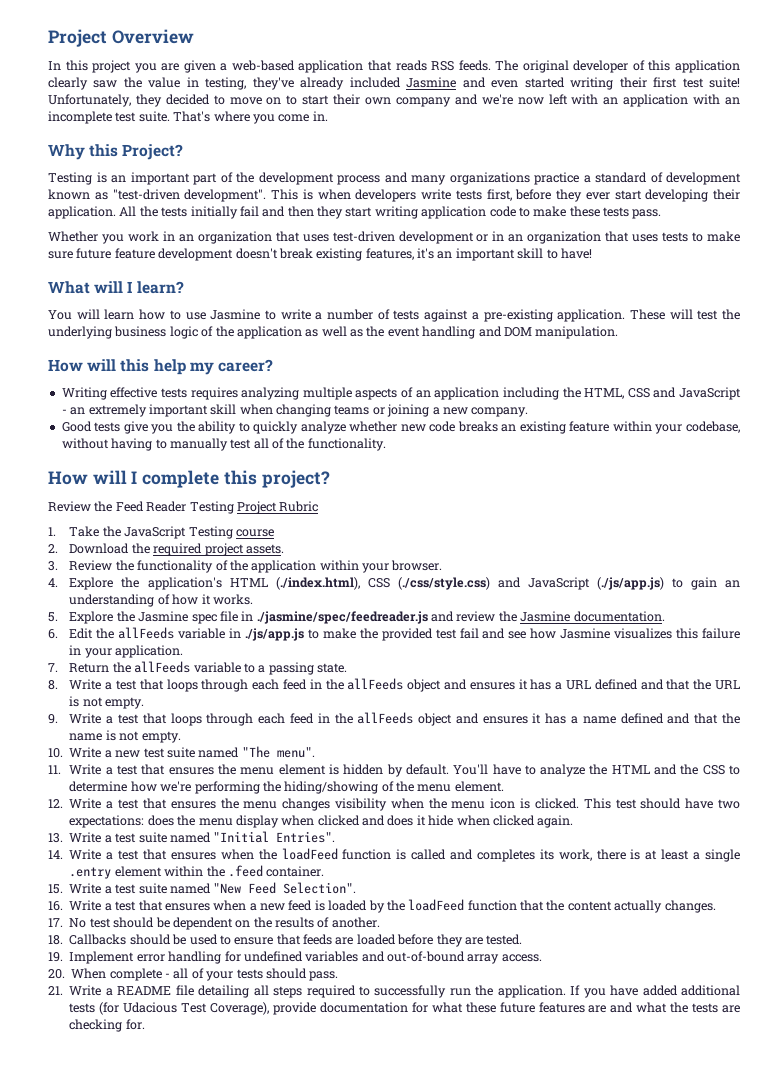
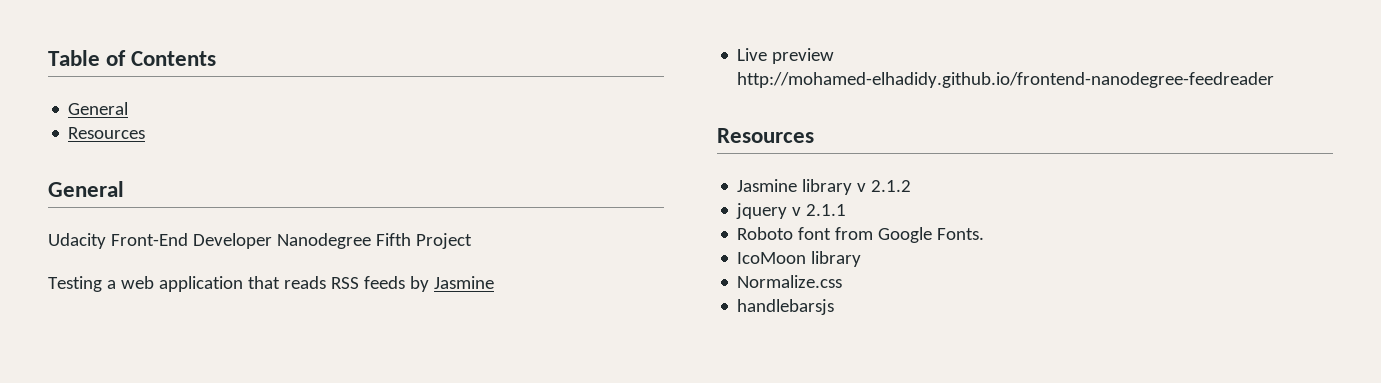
- Project Overview
- In this project you are given a web-based application that reads RSS feeds. The original developer of this application clearly saw the value in testing, they've already included Jasmine and even started writing their first test suite! Unfortunately, they decided to move on to start their own company and we're now left with an application with an incomplete test suite. That's where you come in.
- Why this Project?
- Testing is an important part of the development process and many organizations practice a standard of development known as "test-driven development". This is when developers write tests first, before they ever start developing their application. All the tests initially fail and then they start writing application code to make these tests pass.
- Whether you work in an organization that uses test-driven development or in an organization that uses tests to make sure future feature development doesn't break existing features, it's an important skill to have!
- What will I learn?
- You will learn how to use Jasmine to write a number of tests against a pre-existing application. These will test the underlying business logic of the application as well as the event handling and DOM manipulation.
- How will this help my career?
- Writing effective tests requires analyzing multiple aspects of an application including the HTML, CSS and JavaScript - an extremely important skill when changing teams or joining a new company.
- Good tests give you the ability to quickly analyze whether new code breaks an existing feature within your codebase, without having to manually test all of the functionality.
- How will I complete this project?
- Review the Feed Reader Testing Project Rubric
- 1. Take the JavaScript Testing course
- 2. Download the required project assets.
- 3. Review the functionality of the application within your browser.
- 4. Explore the application's HTML (./index.html), CSS (./css/style.css) and JavaScript (./js/app.js) to gain an understanding of how it works.
- 5. Explore the Jasmine spec file in ./jasmine/spec/feedreader.js and review the Jasmine documentation.
- 6. Edit the allFeeds variable in ./js/app.js to make the provided test fail and see how Jasmine visualizes this failure in your application.
- 7. Return the allFeeds variable to a passing state.
- 8. Write a test that loops through each feed in the allFeeds object and ensures it has a URL defined and that the URL is not empty.
- 9. Write a test that loops through each feed in the allFeeds object and ensures it has a name defined and that the name is not empty.
- 10. Write a new test suite named "The menu".
- 11. Write a test that ensures the menu element is hidden by default. You'll have to analyze the HTML and the CSS to determine how we're performing the hiding/showing of the menu element.
- 12. Write a test that ensures the menu changes visibility when the menu icon is clicked. This test should have two expectations: does the menu display when clicked and does it hide when clicked again.
- 13. Write a test suite named "Initial Entries".
- 14. Write a test that ensures when the loadFeed function is called and completes its work, there is at least a single .entry element within the .feed container.
- 15. Write a test suite named "New Feed Selection".
- 16. Write a test that ensures when a new feed is loaded by the loadFeed function that the content actually changes.
- 17. No test should be dependent on the results of another.
- 18. Callbacks should be used to ensure that feeds are loaded before they are tested.
- 19. Implement error handling for undefined variables and out-of-bound array access.
- 20. When complete - all of your tests should pass.
- 21. Write a README file detailing all steps required to successfully run the application. If you have added additional tests (for Udacious Test Coverage), provide documentation for what these future features are and what the tests are checking for.
+ Table of Contents
+ General
+ Resources
+ General
+ Udacity Front-End Developer Nanodegree Fifth Project
+ Testing a web application that reads RSS feeds by Jasmine
+ Live preview http://mohamed-elhadidy.github.io/frontend-nanodegree-feedreader
+ Resources
+ Jasmine library v 2.1.2
+ jquery v 2.1.1
+ Roboto font from Google Fonts.
+ IcoMoon library
+ Normalize.css
+ handlebarsjs

